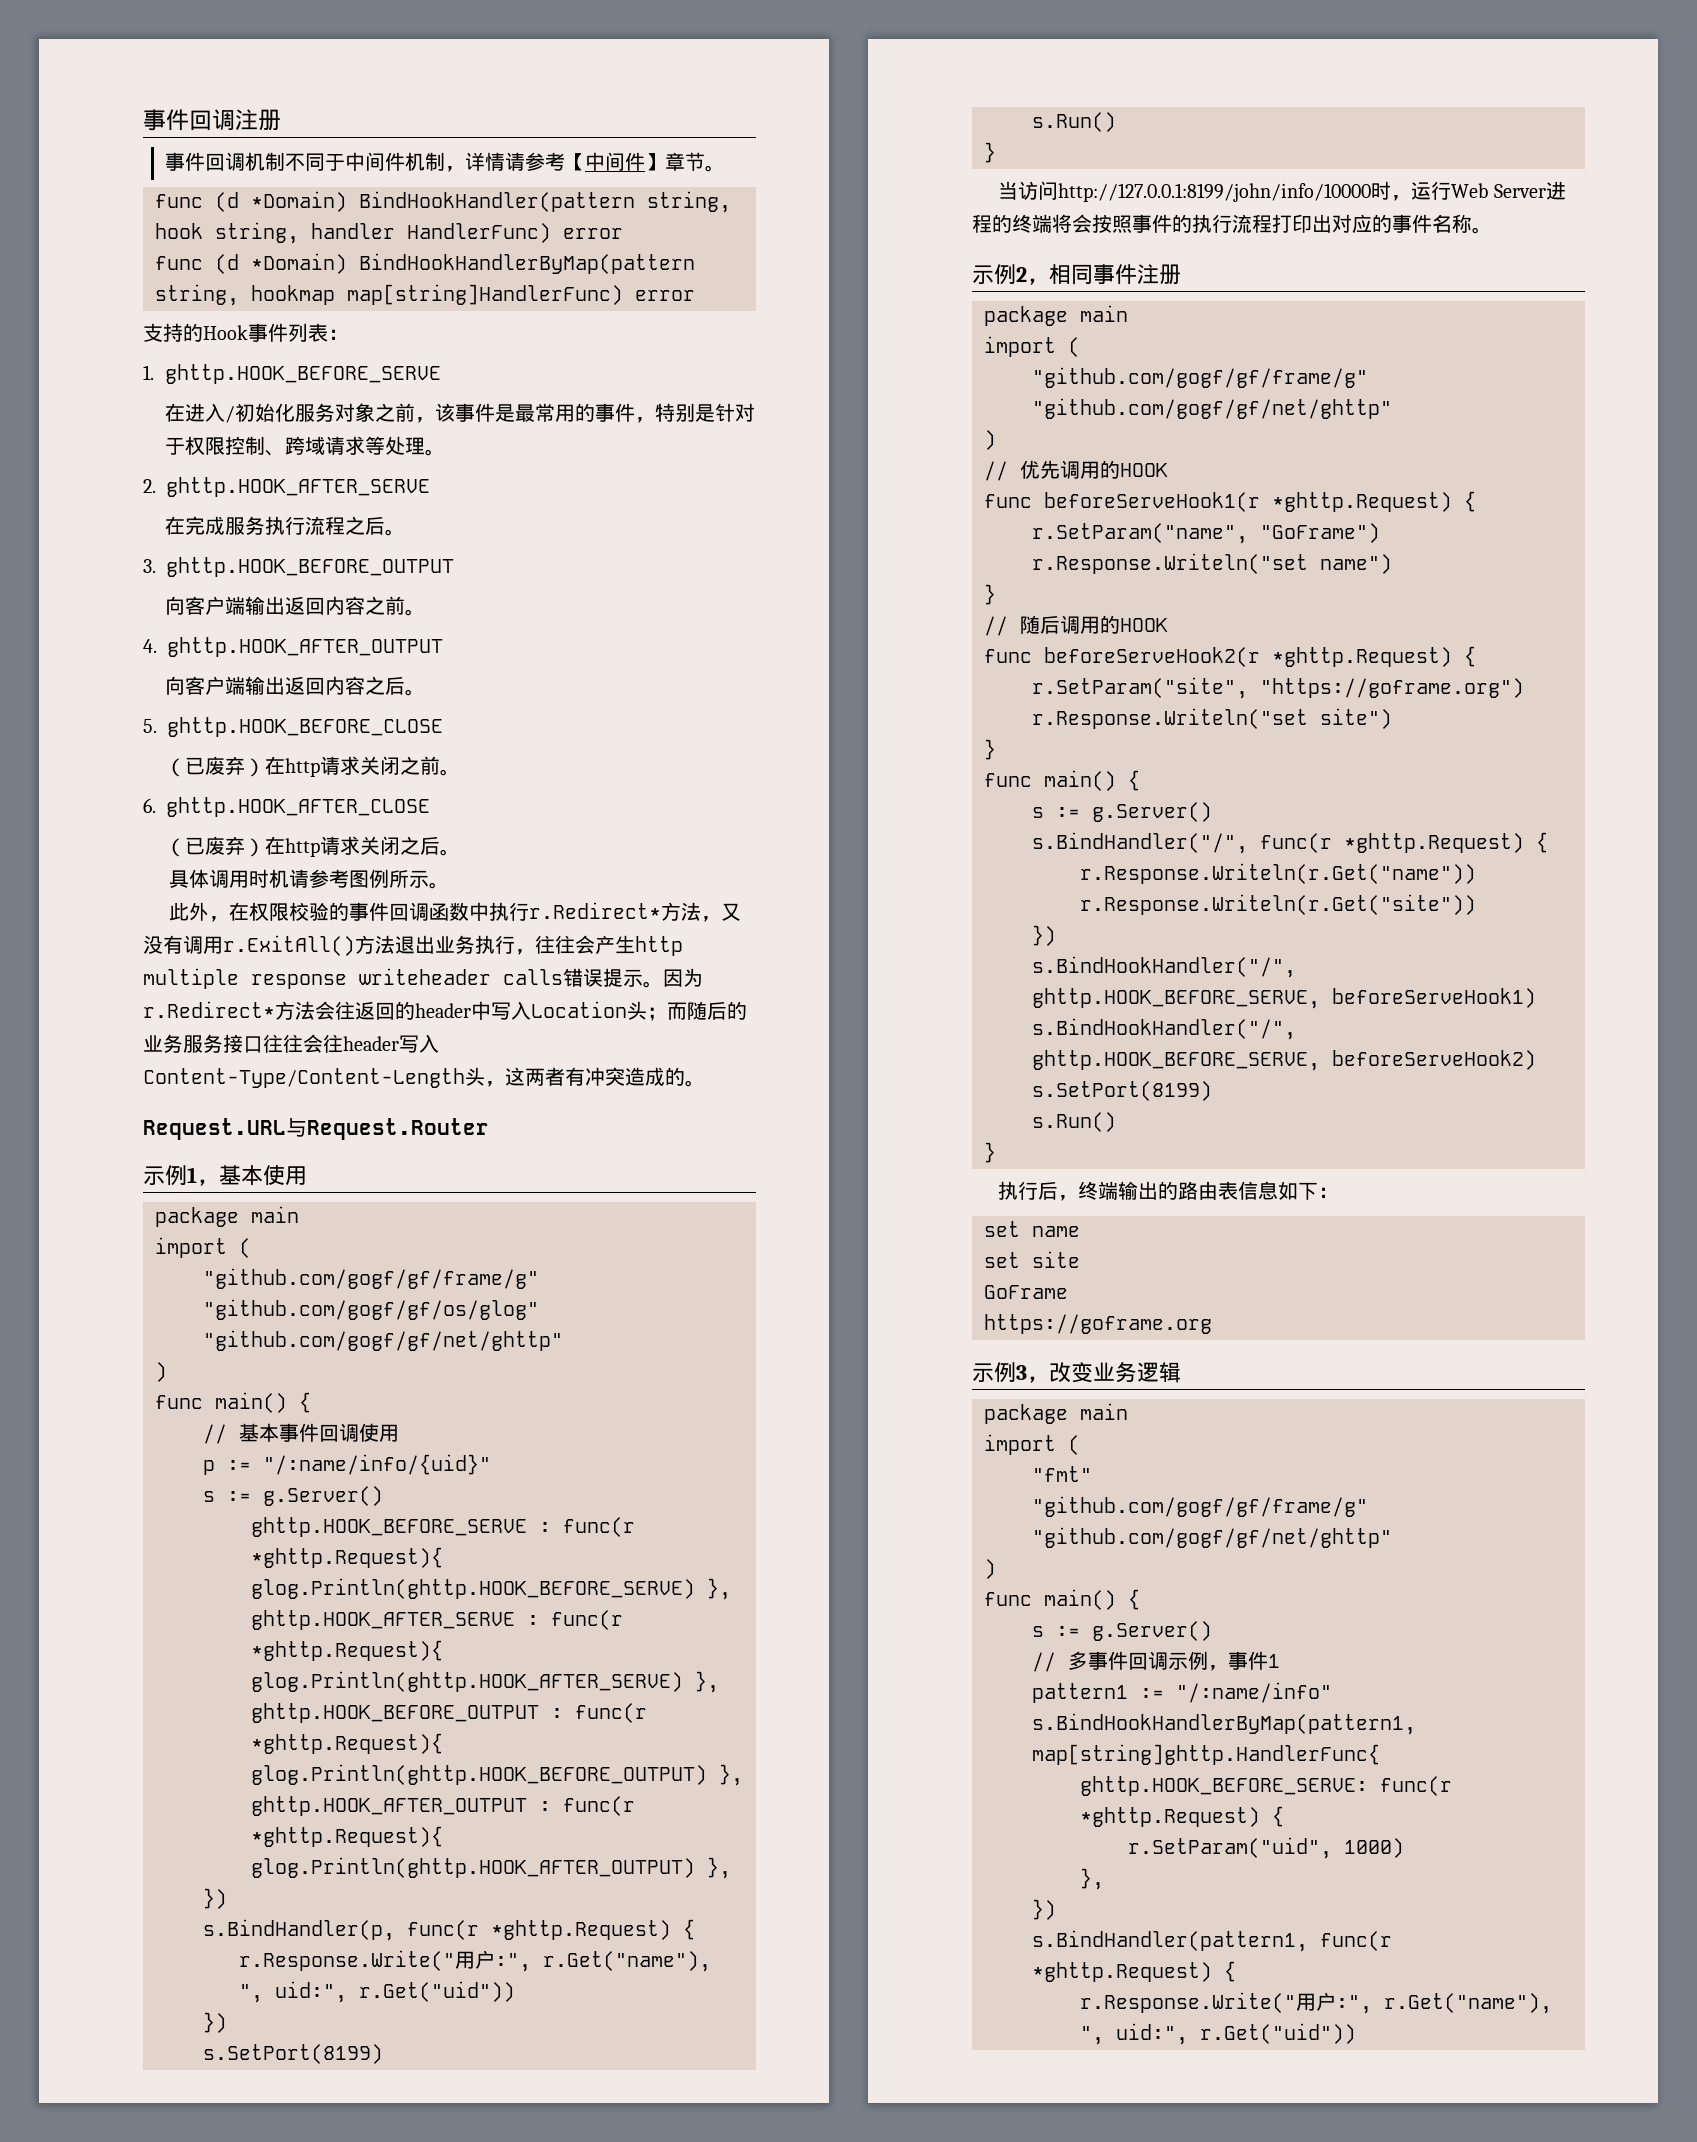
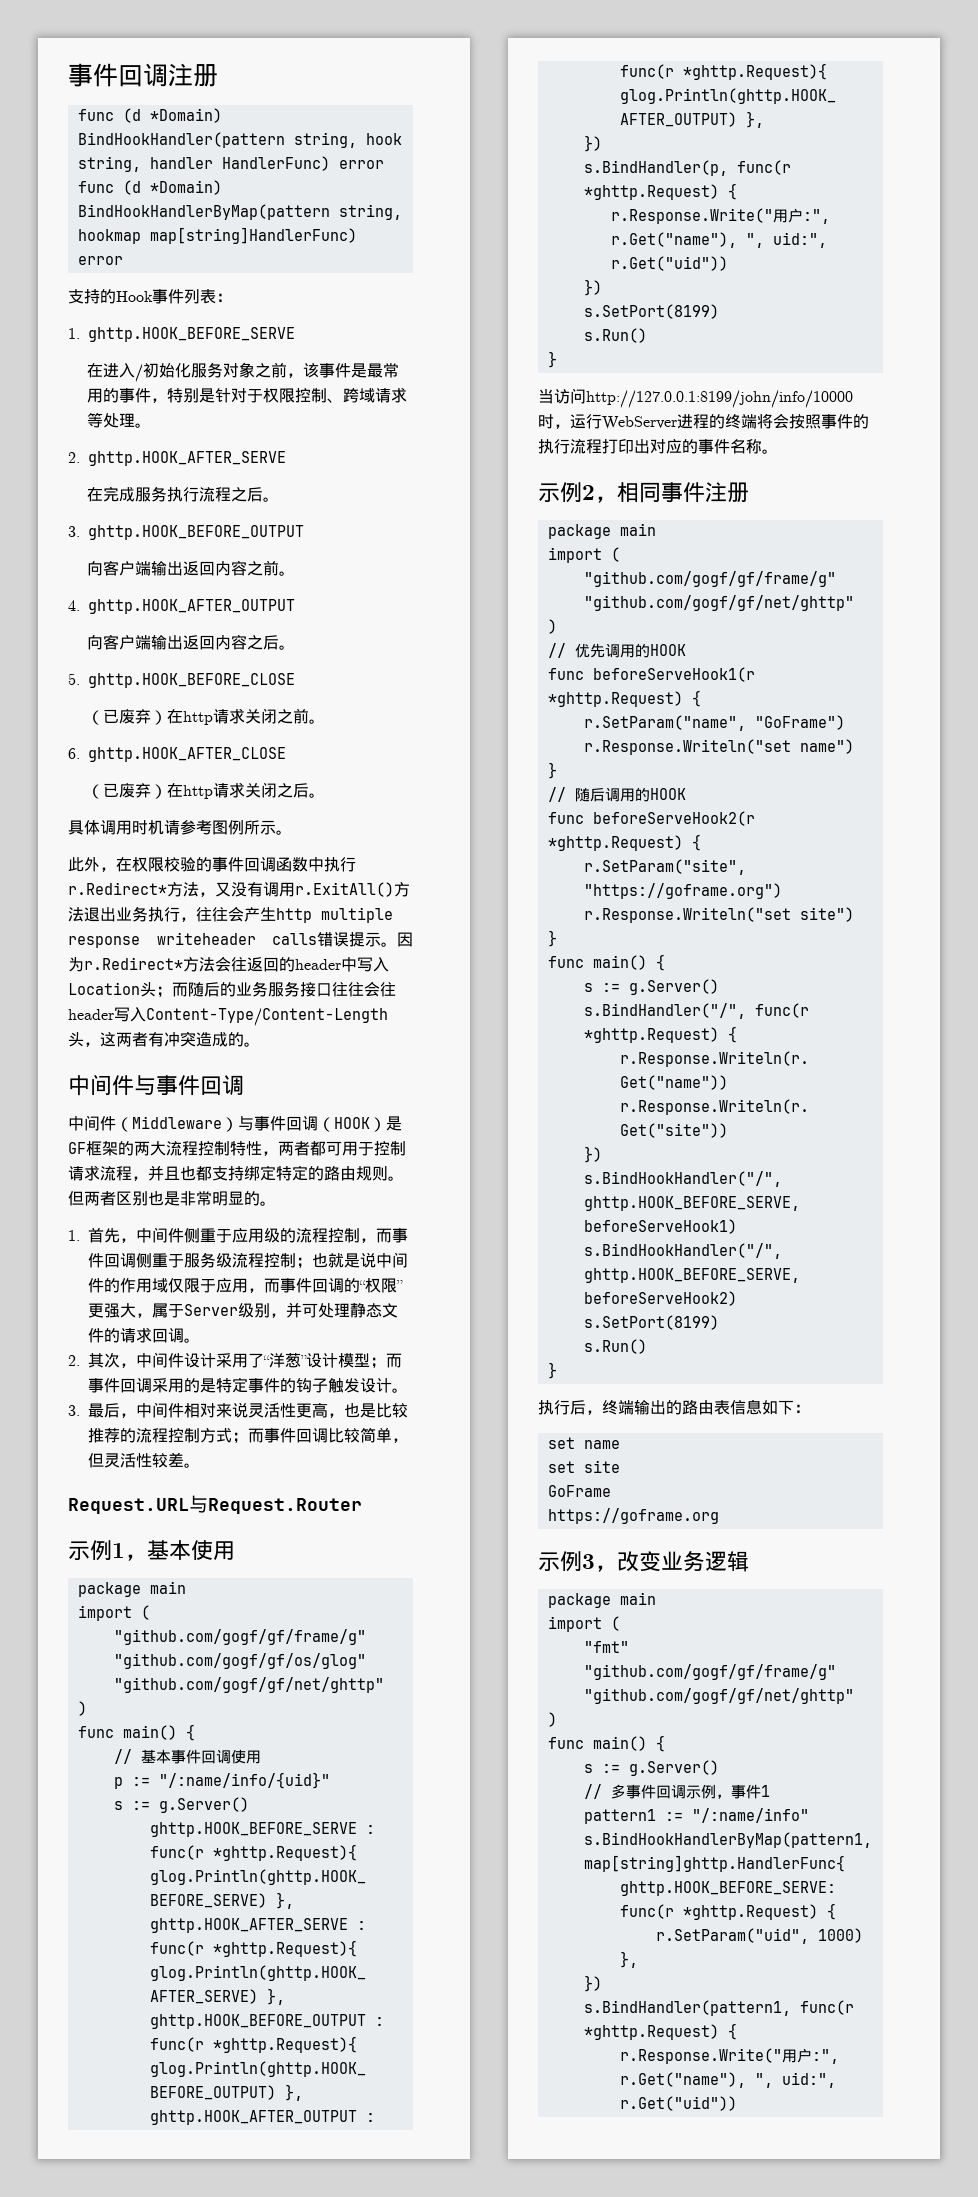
- 事件回调机制不同于中间件机制，详情请参考【中间件】章节。
+ 中间件与事件回调
+ 中间件（Middleware）与事件回调（HOOK）是GF框架的两大流程控制特性，两者都可用于控制请求流程，并且也都支持绑定特定的路由规则。但两者区别也是非常明显的。
+ 1.首先，中间件侧重于应用级的流程控制，而事件回调侧重于服务级流程控制；也就是说中间件的作用域仅限于应用，而事件回调的“权限”更强大，属于Server级别，并可处理静态文件的请求回调。
+ 2.其次，中间件设计采用了“洋葱”设计模型；而事件回调采用的是特定事件的钩子触发设计。
+ 3.最后，中间件相对来说灵活性更高，也是比较推荐的流程控制方式；而事件回调比较简单，但灵活性较差。
- 当访问http://127.0.0.1:8199/john/info/10000时，运行Web Server进程的终端将会按照事件的执行流程打印出对应的事件名称。
+ 当访问http://127.0.0.1:8199/john/info/10000时，运行WebServer进程的终端将会按照事件的执行流程打印出对应的事件名称。

